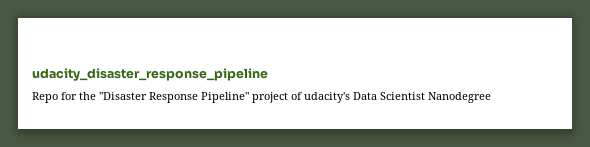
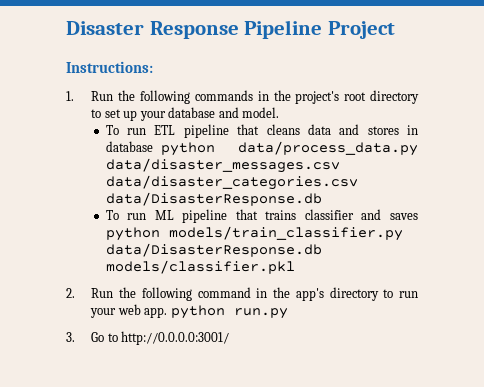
- udacity_disaster_response_pipeline
- Repo for the "Disaster Response Pipeline" project of udacity's Data Scientist Nanodegree
+ Disaster Response Pipeline Project
+ Instructions:
+ 1. Run the following commands in the project's root directory to set up your database and model.
+ To run ETL pipeline that cleans data and stores in database python data/process_data.py data/disaster_messages.csv data/disaster_categories.csv data/DisasterResponse.db
+ To run ML pipeline that trains classifier and saves python models/train_classifier.py data/DisasterResponse.db models/classifier.pkl
+ 2. Run the following command in the app's directory to run your web app. python run.py
+ 3. Go to http://0.0.0.0:3001/

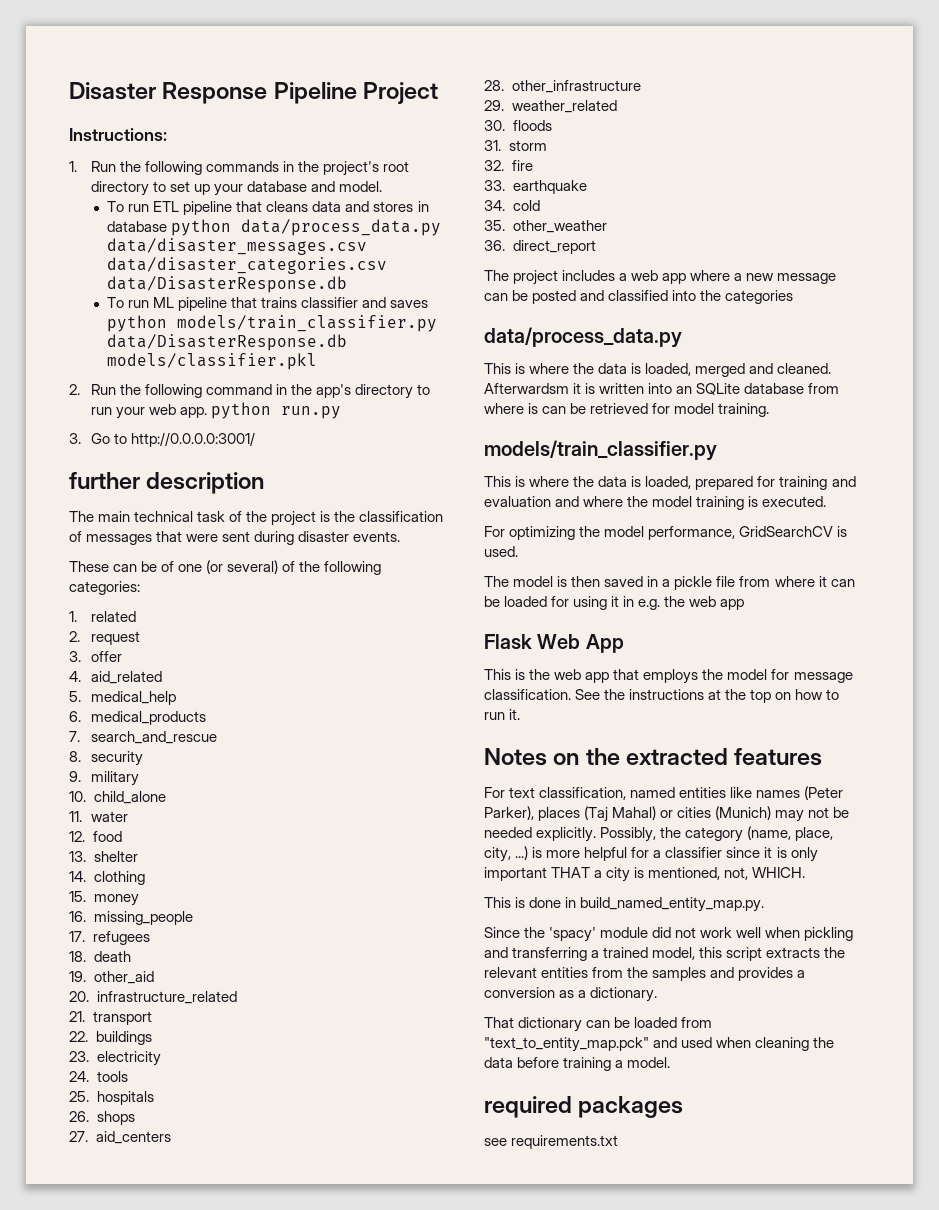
+ further description
+ The main technical task of the project is the classification of messages that were sent during disaster events.
+ These can be of one (or several) of the following categories:
+ 1. related
+ 2. request
+ 3. offer
+ 4. aid_related
+ 5. medical_help
+ 6. medical_products
+ 7. search_and_rescue
+ 8. security
+ 9. military
+ 10. child_alone
+ 11. water
+ 12. food
+ 13. shelter
+ 14. clothing
+ 15. money
+ 16. missing_people
+ 17. refugees
+ 18. death
+ 19. other_aid
+ 20. infrastructure_related
+ 21. transport
+ 22. buildings
+ 23. electricity
+ 24. tools
+ 25. hospitals
+ 26. shops
+ 27. aid_centers
+ 28. other_infrastructure
+ 29. weather_related
+ 30. floods
+ 31. storm
+ 32. fire
+ 33. earthquake
+ 34. cold
+ 35. other_weather
+ 36. direct_report
+ The project includes a web app where a new message can be posted and classified into the categories
+ data/process_data.py
+ This is where the data is loaded, merged and cleaned. Afterwardsm it is written into an SQLite database from where is can be retrieved for model training.
+ models/train_classifier.py
+ This is where the data is loaded, prepared for training and evaluation and where the model training is executed.
+ For optimizing the model performance, GridSearchCV is used.
+ The model is then saved in a pickle file from where it can be loaded for using it in e.g. the web app
+ Flask Web App
+ This is the web app that employs the model for message classification. See the instructions at the top on how to run it.
+ Notes on the extracted features
+ For text classification, named entities like names (Peter Parker), places (Taj Mahal) or cities (Munich) may not be needed explicitly. Possibly, the category (name, place, city, ...) is more helpful for a classifier since it is only important THAT a city is mentioned, not, WHICH.
+ This is done in build_named_entity_map.py.
+ Since the 'spacy' module did not work well when pickling and transferring a trained model, this script extracts the relevant entities from the samples and provides a conversion as a dictionary.
+ That dictionary can be loaded from "text_to_entity_map.pck" and used when cleaning the data before training a model.
+ required packages
+ see requirements.txt

